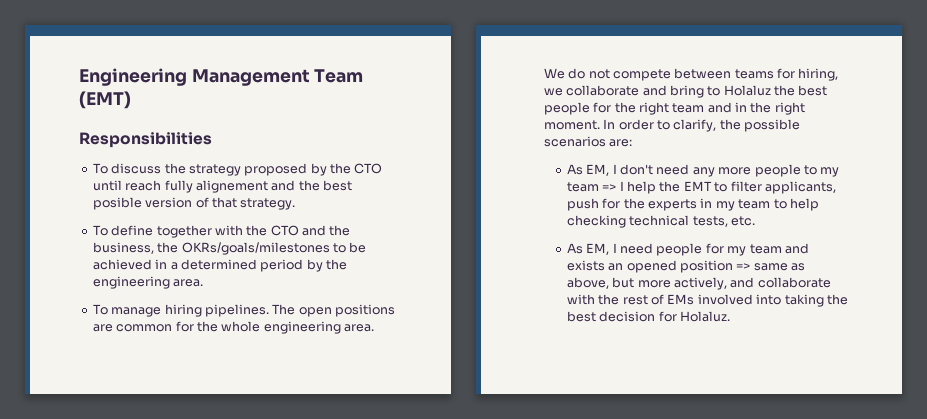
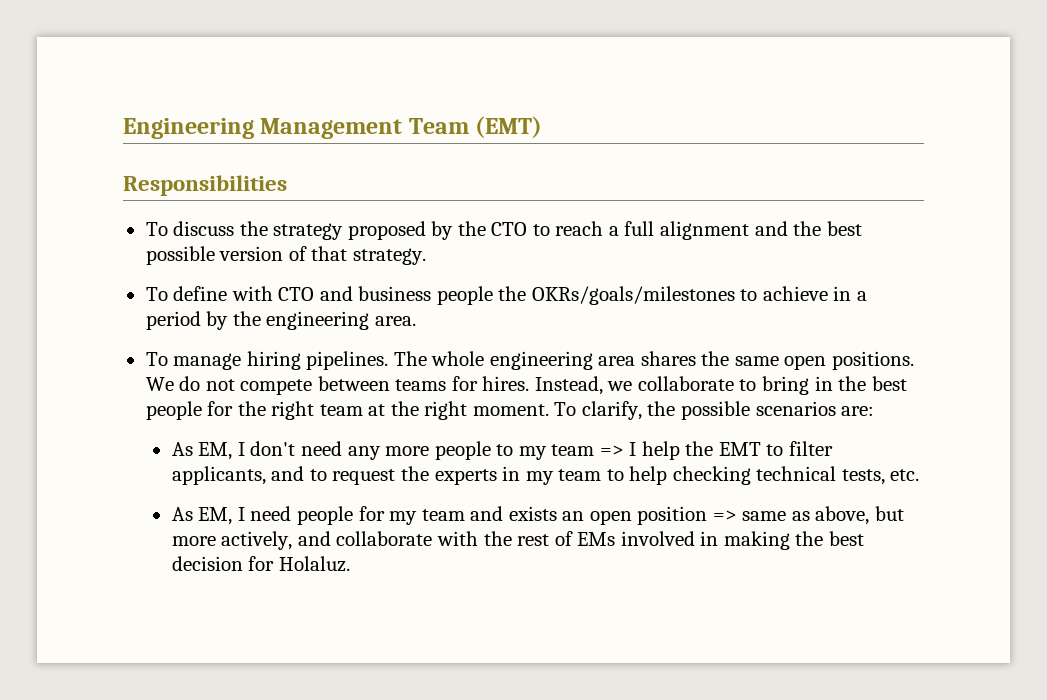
- To discuss the strategy proposed by the CTO until reach fully alignement and the best posible version of that strategy.
+ To discuss the strategy proposed by the CTO to reach a full alignment and the best possible version of that strategy.
- To define together with the CTO and the business, the OKRs/goals/milestones to be achieved in a determined period by the engineering area.
+ To define with CTO and business people the OKRs/goals/milestones to achieve in a period by the engineering area.
- The open positions are common for the whole engineering area.
+ The whole engineering area shares the same open positions.
- We do not compete between teams for hiring, we collaborate and bring to Holaluz the best people for the right team and in the right moment.
+ We do not compete between teams for hires. Instead, we collaborate to bring in the best people for the right team at the right moment.
- In order to clarify, the possible scenarios are:
+ To clarify, the possible scenarios are:
- As EM, I don't need any more people to my team => I help the EMT to filter applicants, push for the experts in my team to help checking technical tests, etc.
+ As EM, I don't need any more people to my team => I help the EMT to filter applicants, and to request the experts in my team to help checking technical tests, etc.
- As EM, I need people for my team and exists an opened position => same as above, but more actively, and collaborate with the rest of EMs involved into taking the best decision for Holaluz.
+ As EM, I need people for my team and exists an open position => same as above, but more actively, and collaborate with the rest of EMs involved in making the best decision for Holaluz.

